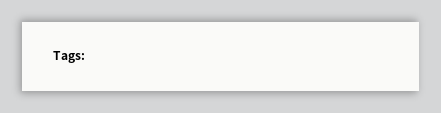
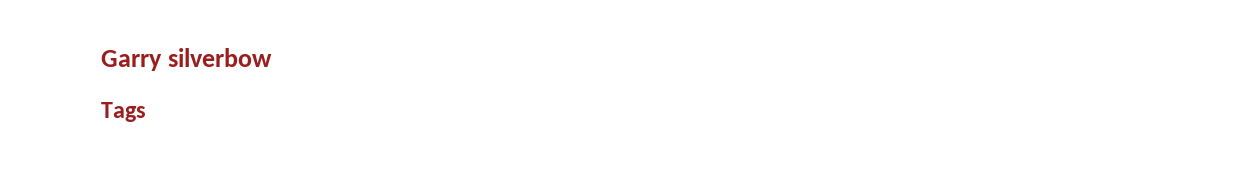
- Tags:
+ Garry silverbow
+ Tags

